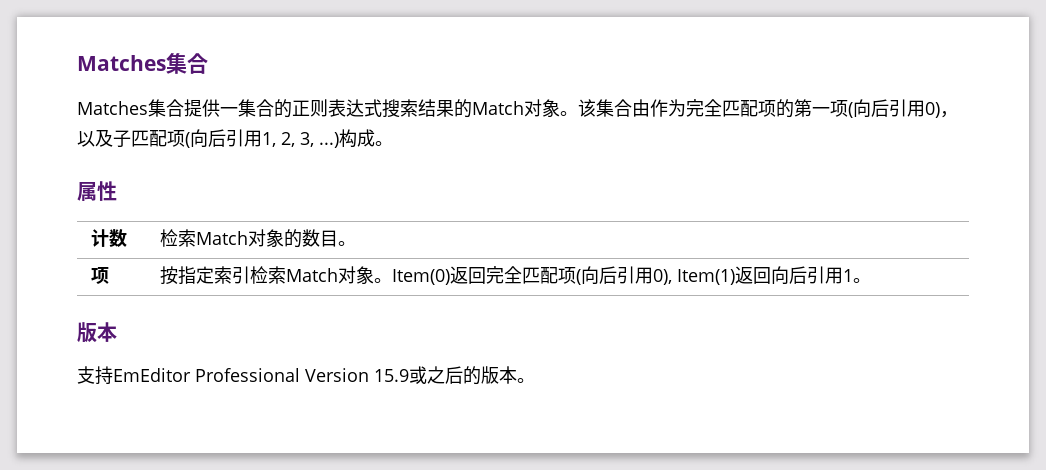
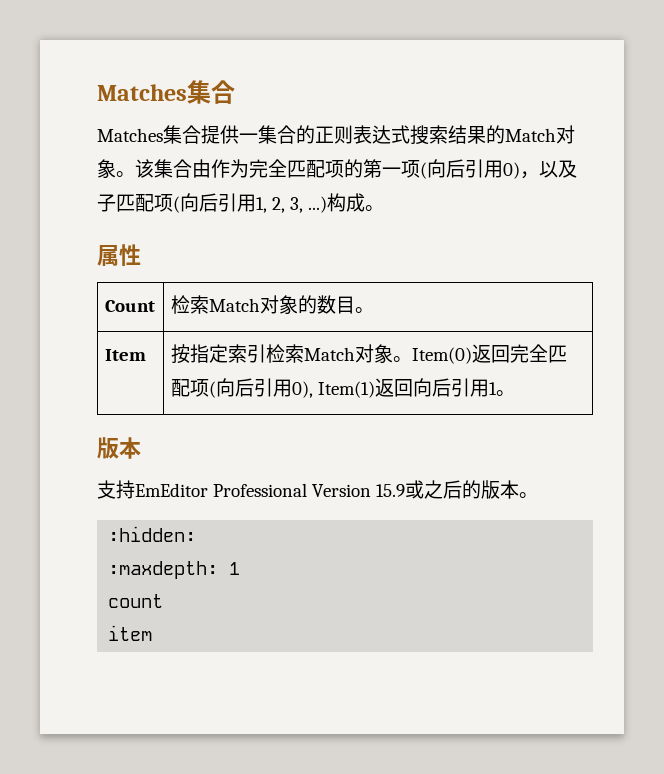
- 计数 | 检索Match对象的数目。
+ Count | 检索Match对象的数目。
- 项 | 按指定索引检索Match对象。Item(0)返回完全匹配项(向后引用0), Item(1)返回向后引用1。
+ Item | 按指定索引检索Match对象。Item(0)返回完全匹配项(向后引用0), Item(1)返回向后引用1。
+ :hidden:
+ :maxdepth: 1
+ count
+ item

